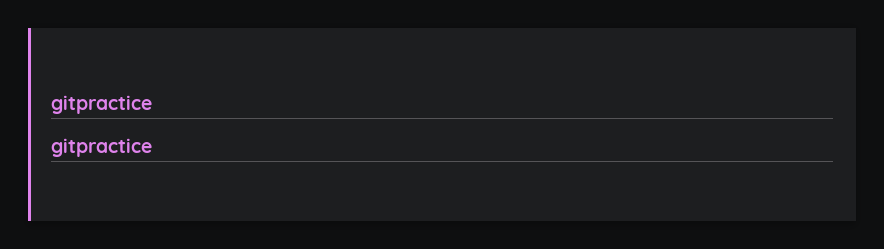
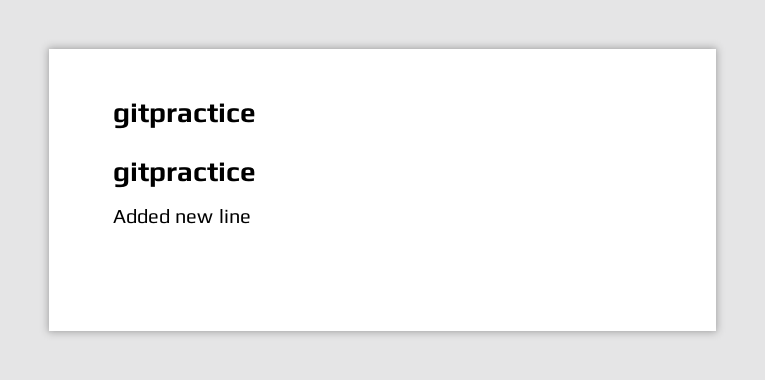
+ Added new line

